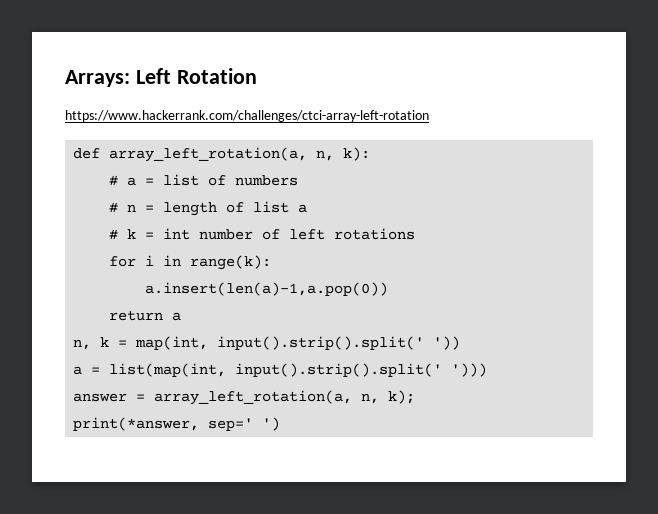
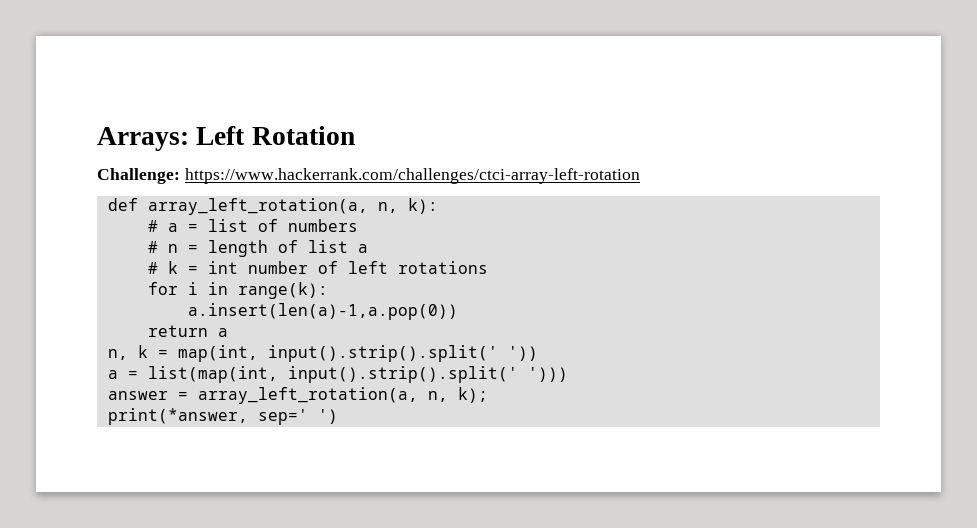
- https://www.hackerrank.com/challenges/ctci-array-left-rotation
+ Challenge: https://www.hackerrank.com/challenges/ctci-array-left-rotation

